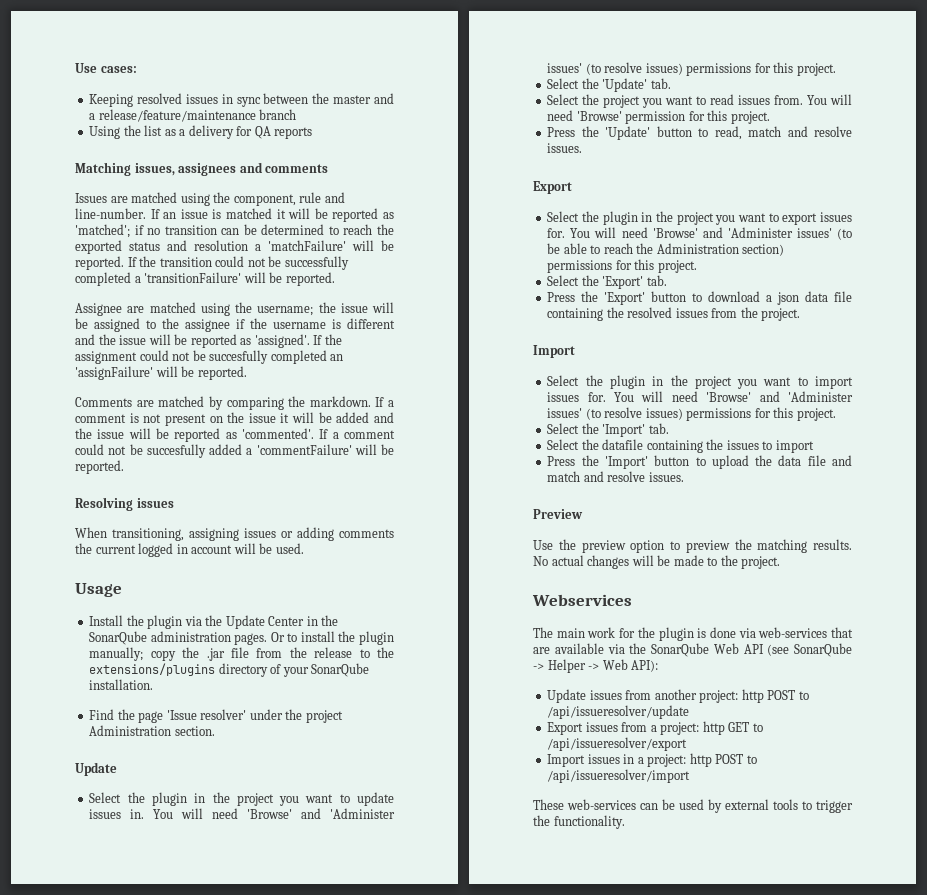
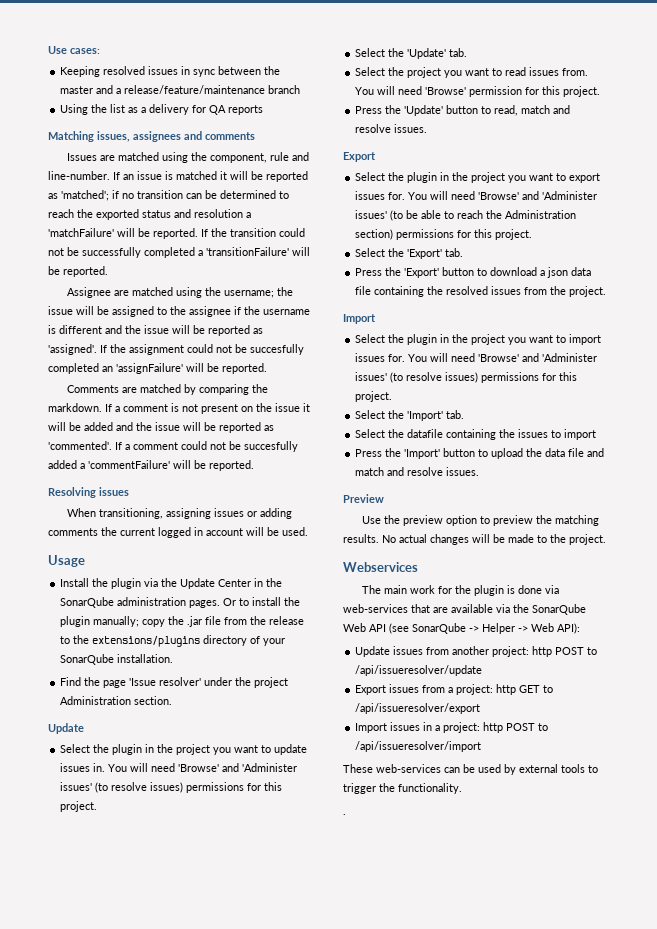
+ .

